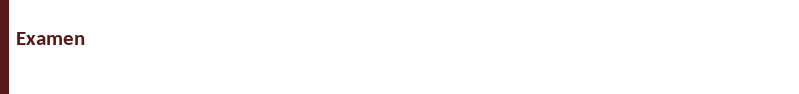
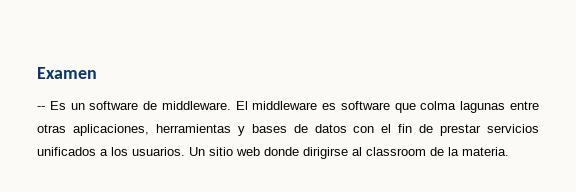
+ -- Es un software de middleware. El middleware es software que colma lagunas entre otras aplicaciones, herramientas y bases de datos con el fin de prestar servicios unificados a los usuarios. Un sitio web donde dirigirse al classroom de la materia.

